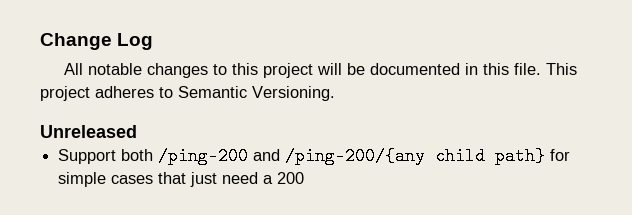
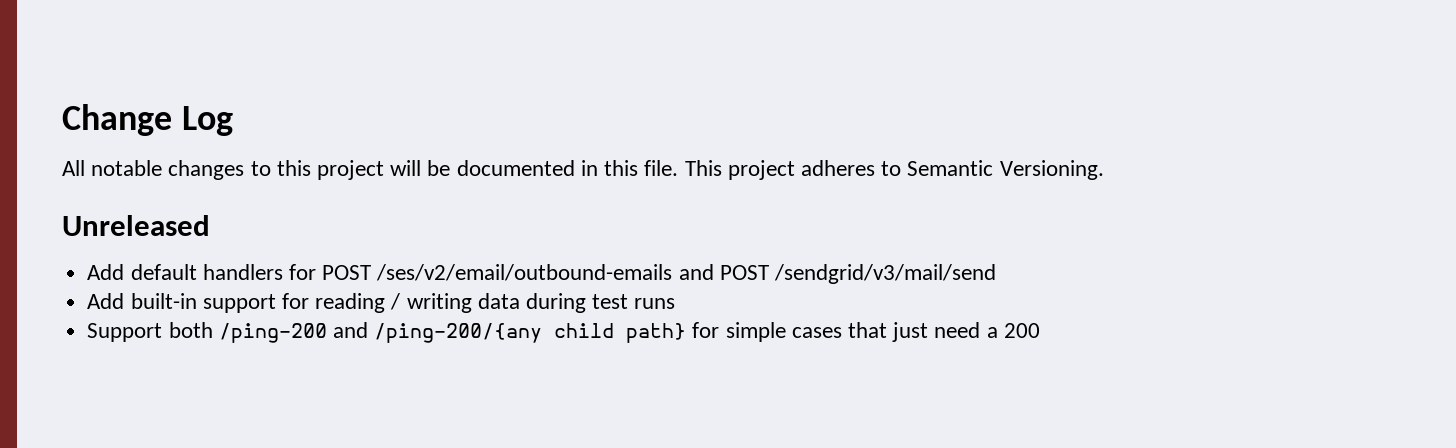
+ Add default handlers for POST /ses/v2/email/outbound-emails and POST /sendgrid/v3/mail/send
+ Add built-in support for reading / writing data during test runs

